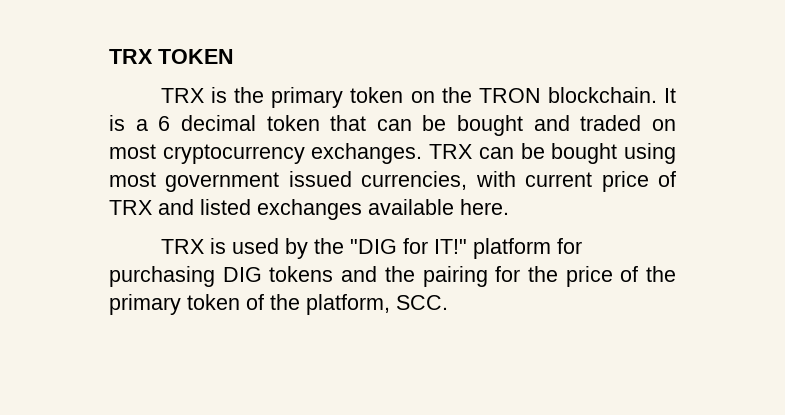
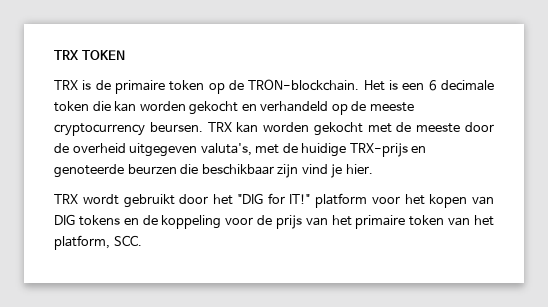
- TRX is the primary token on the TRON blockchain. It is a 6 decimal token that can be bought and traded on most cryptocurrency exchanges. TRX can be bought using most government issued currencies, with current price of TRX and listed exchanges available here.
- TRX is used by the "DIG for IT!" platform for purchasing DIG tokens and the pairing for the price of the primary token of the platform, SCC.
+ TRX is de primaire token op de TRON-blockchain. Het is een 6 decimale token die kan worden gekocht en verhandeld op de meeste cryptocurrency beursen. TRX kan worden gekocht met de meeste door de overheid uitgegeven valuta's, met de huidige TRX-prijs en genoteerde beurzen die beschikbaar zijn vind je hier.
+ TRX wordt gebruikt door het "DIG for IT!" platform voor het kopen van DIG tokens en de koppeling voor de prijs van het primaire token van het platform, SCC.

